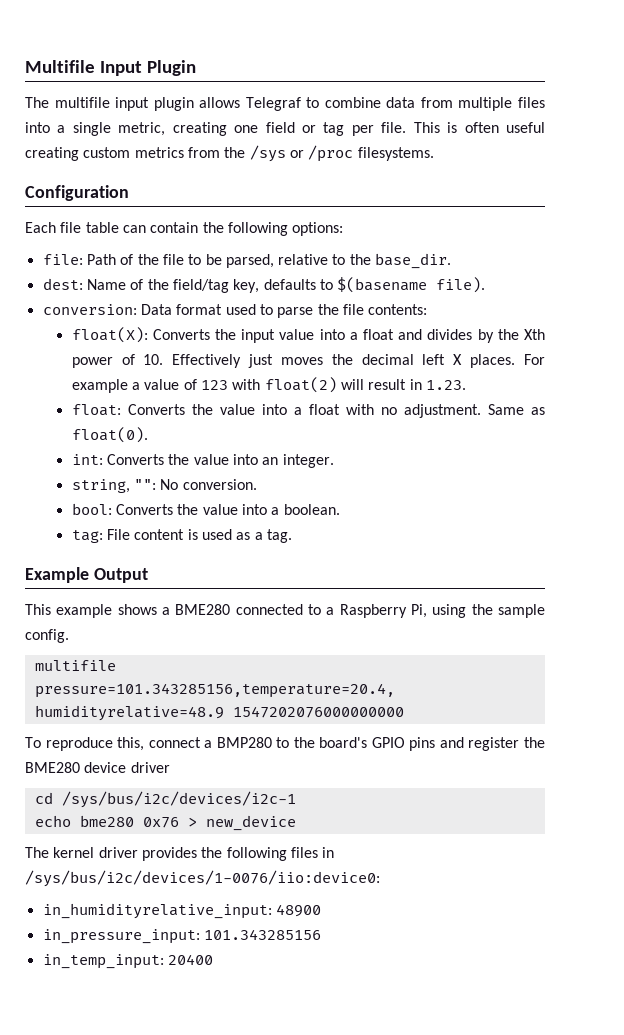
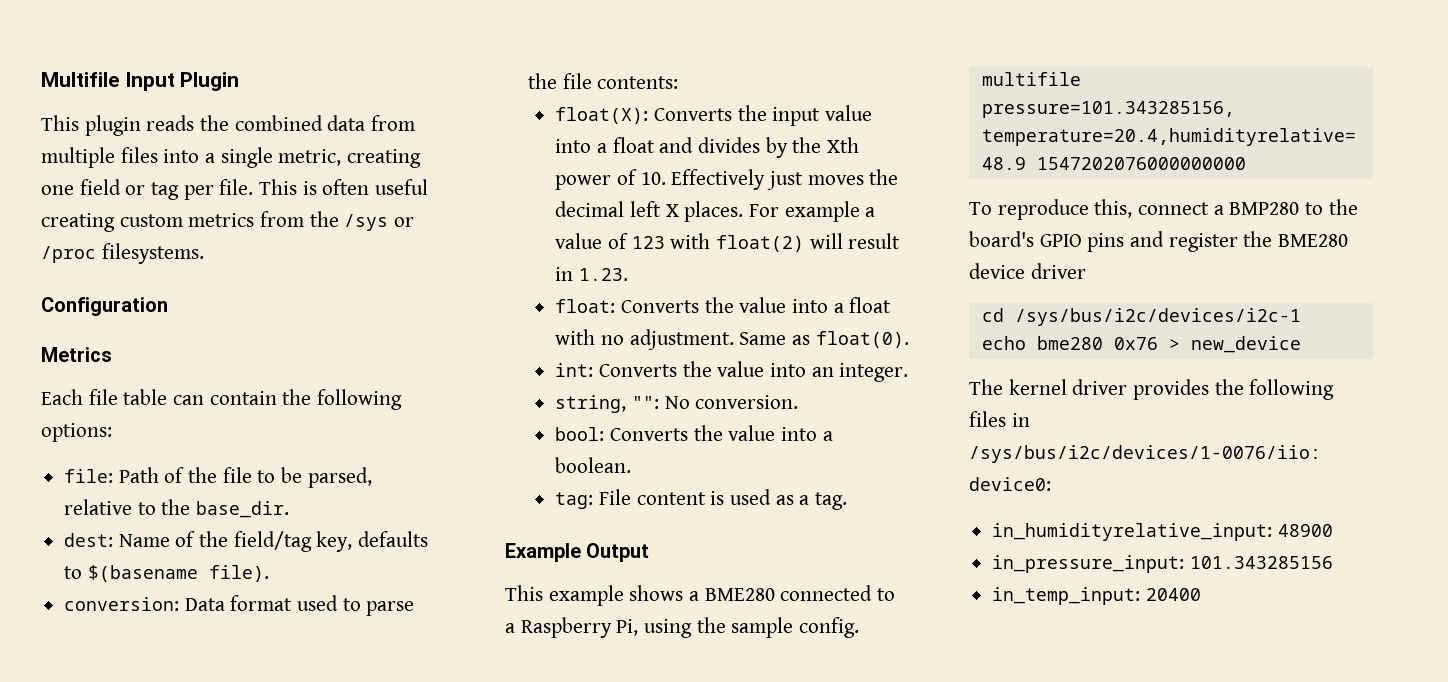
- The multifile input plugin allows Telegraf to combine data from multiple files into a single metric, creating one field or tag per file.
+ This plugin reads the combined data from multiple files into a single metric, creating one field or tag per file.
+ Metrics

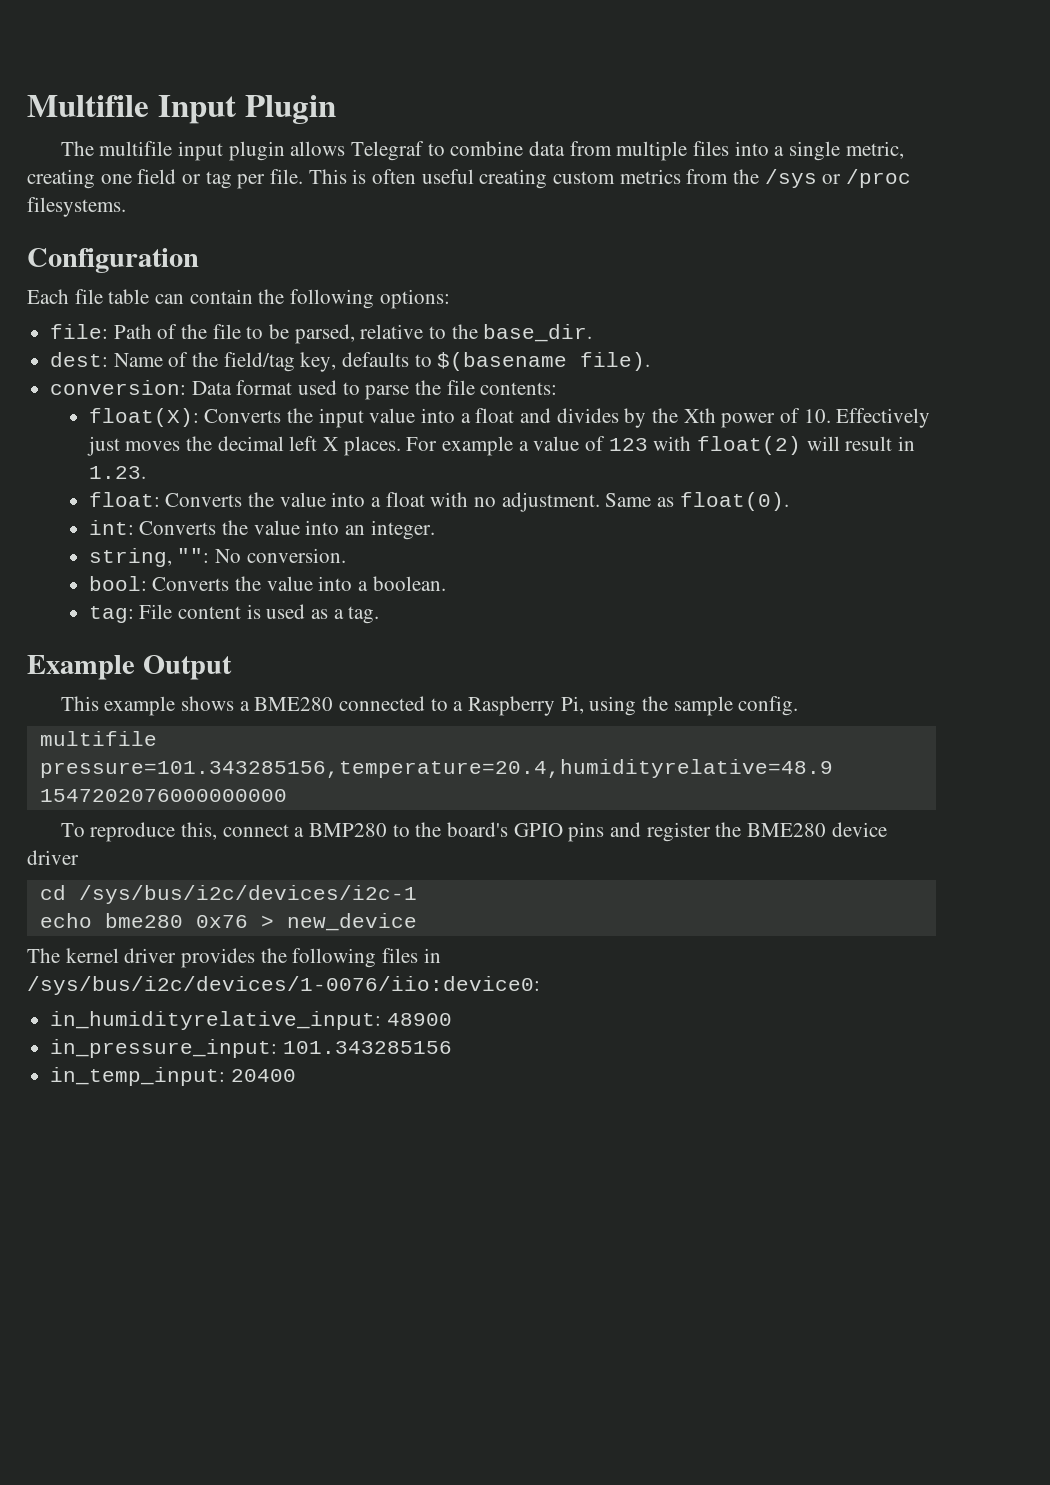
- This plugin reads the combined data from multiple files into a single metric, creating one field or tag per file.
+ The multifile input plugin allows Telegraf to combine data from multiple files into a single metric, creating one field or tag per file.
- Metrics

